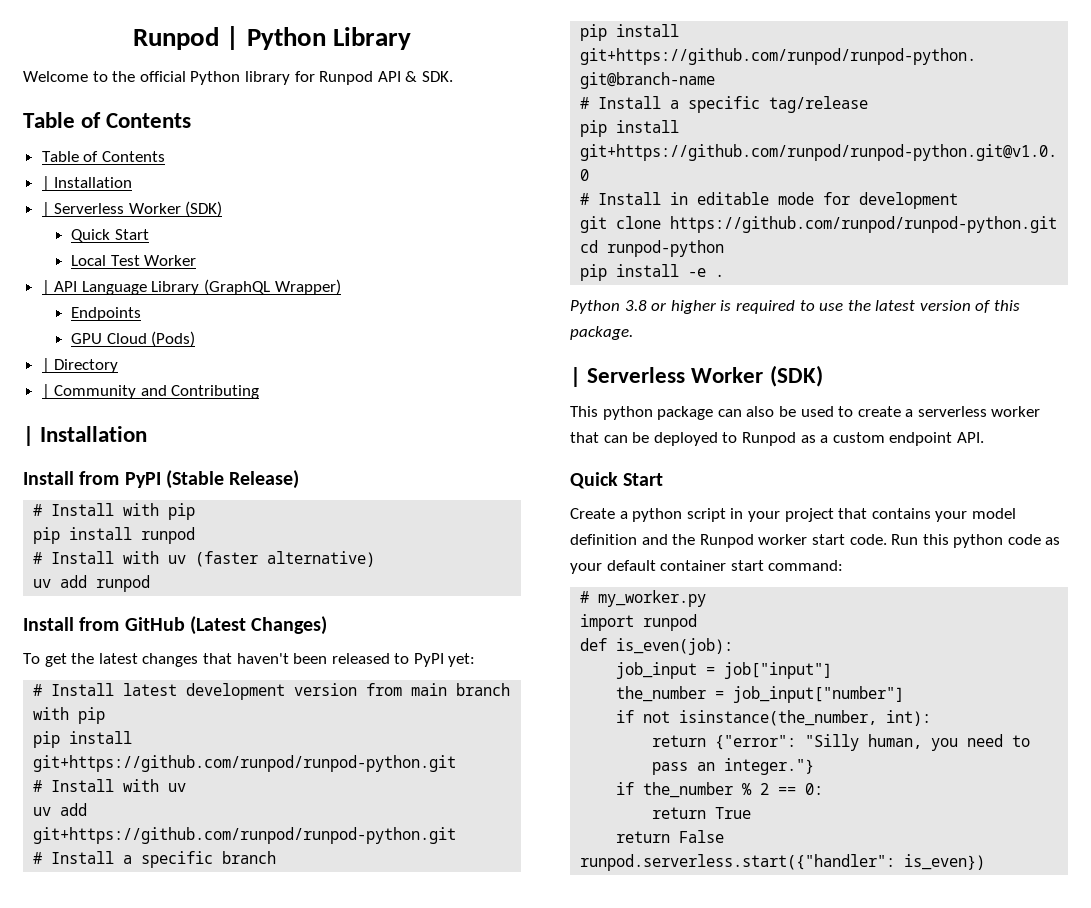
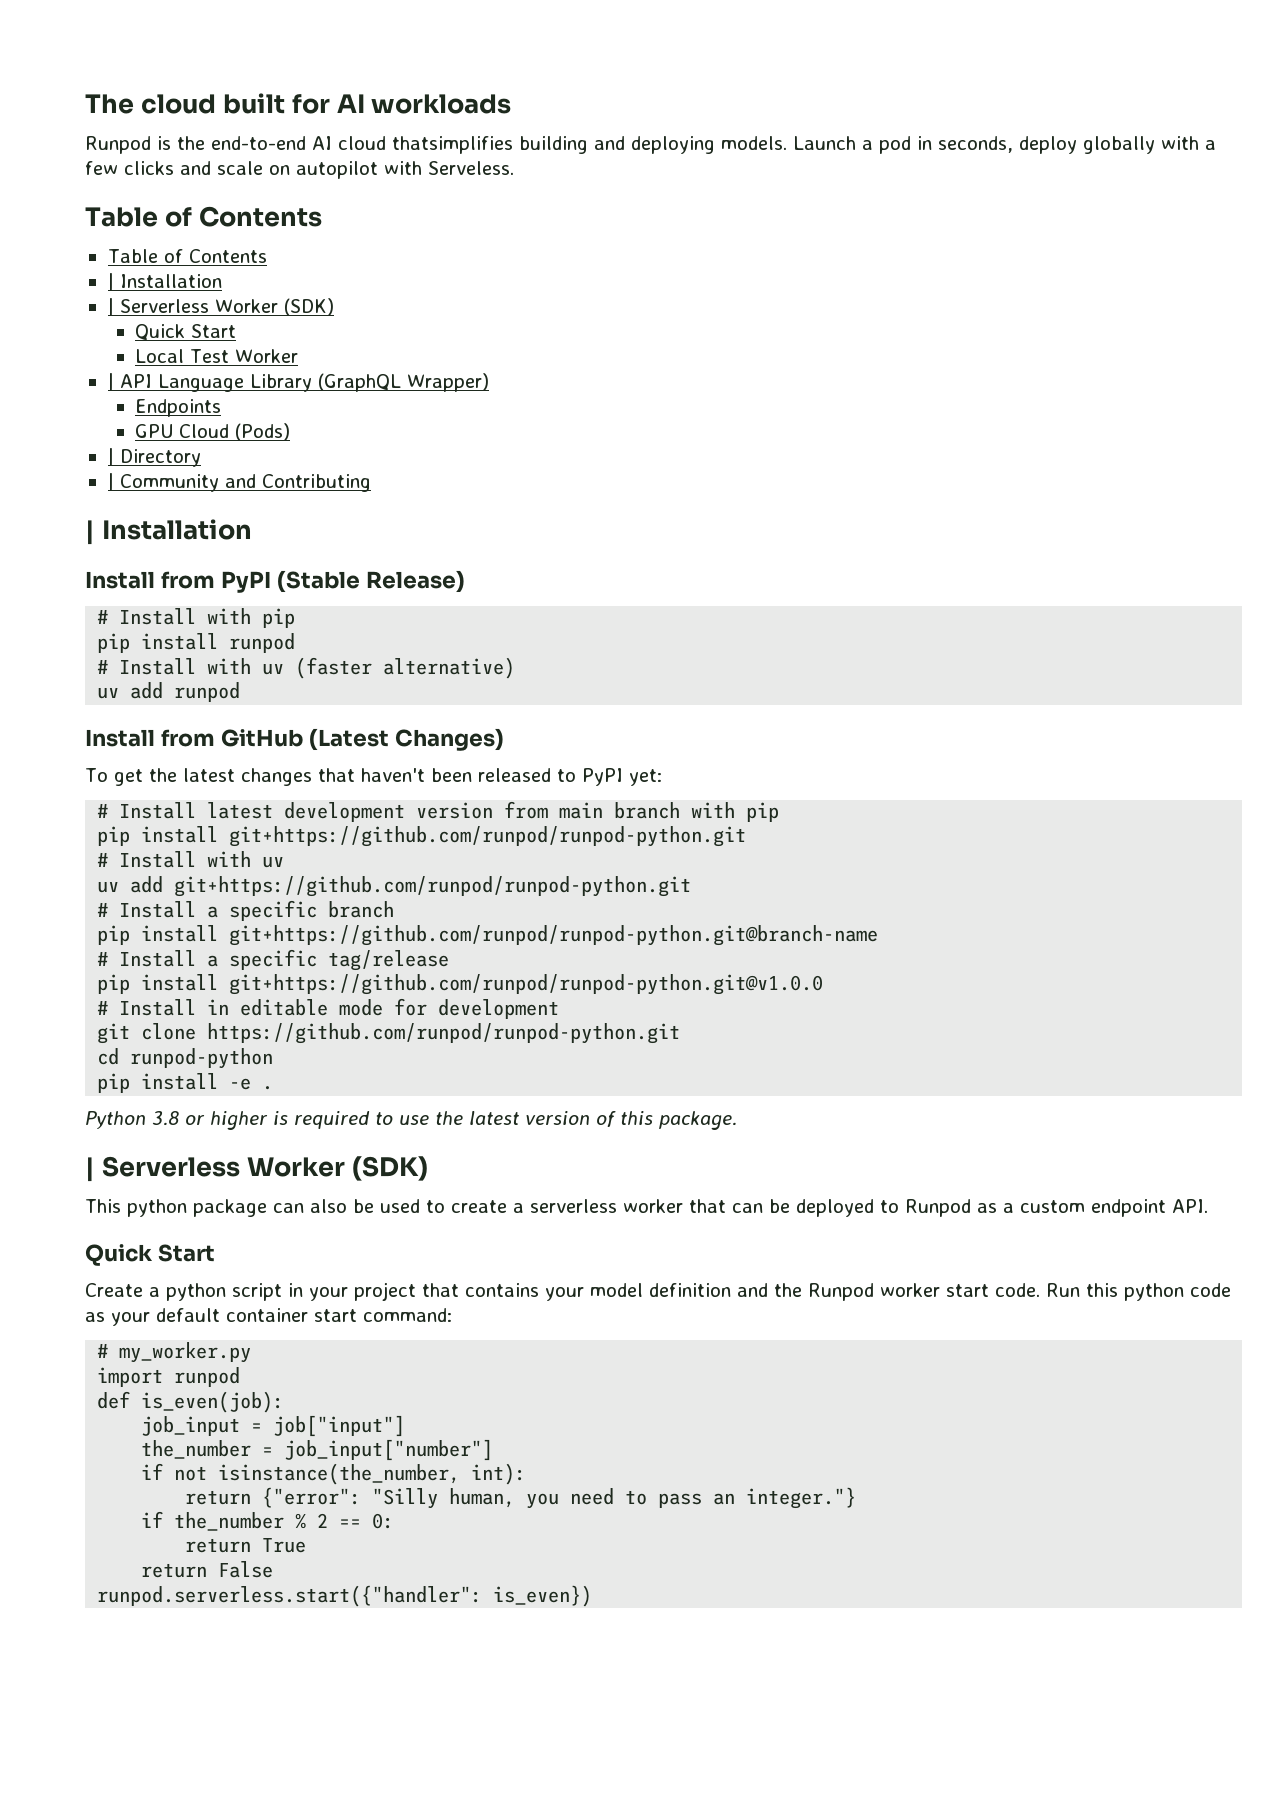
- Runpod | Python Library
- Welcome to the official Python library for Runpod API & SDK.
+ The cloud built for AI workloads
+ Runpod is the end-to-end AI cloud thatsimplifies building and deploying models. Launch a pod in seconds, deploy globally with a few clicks and scale on autopilot with Serveless.

